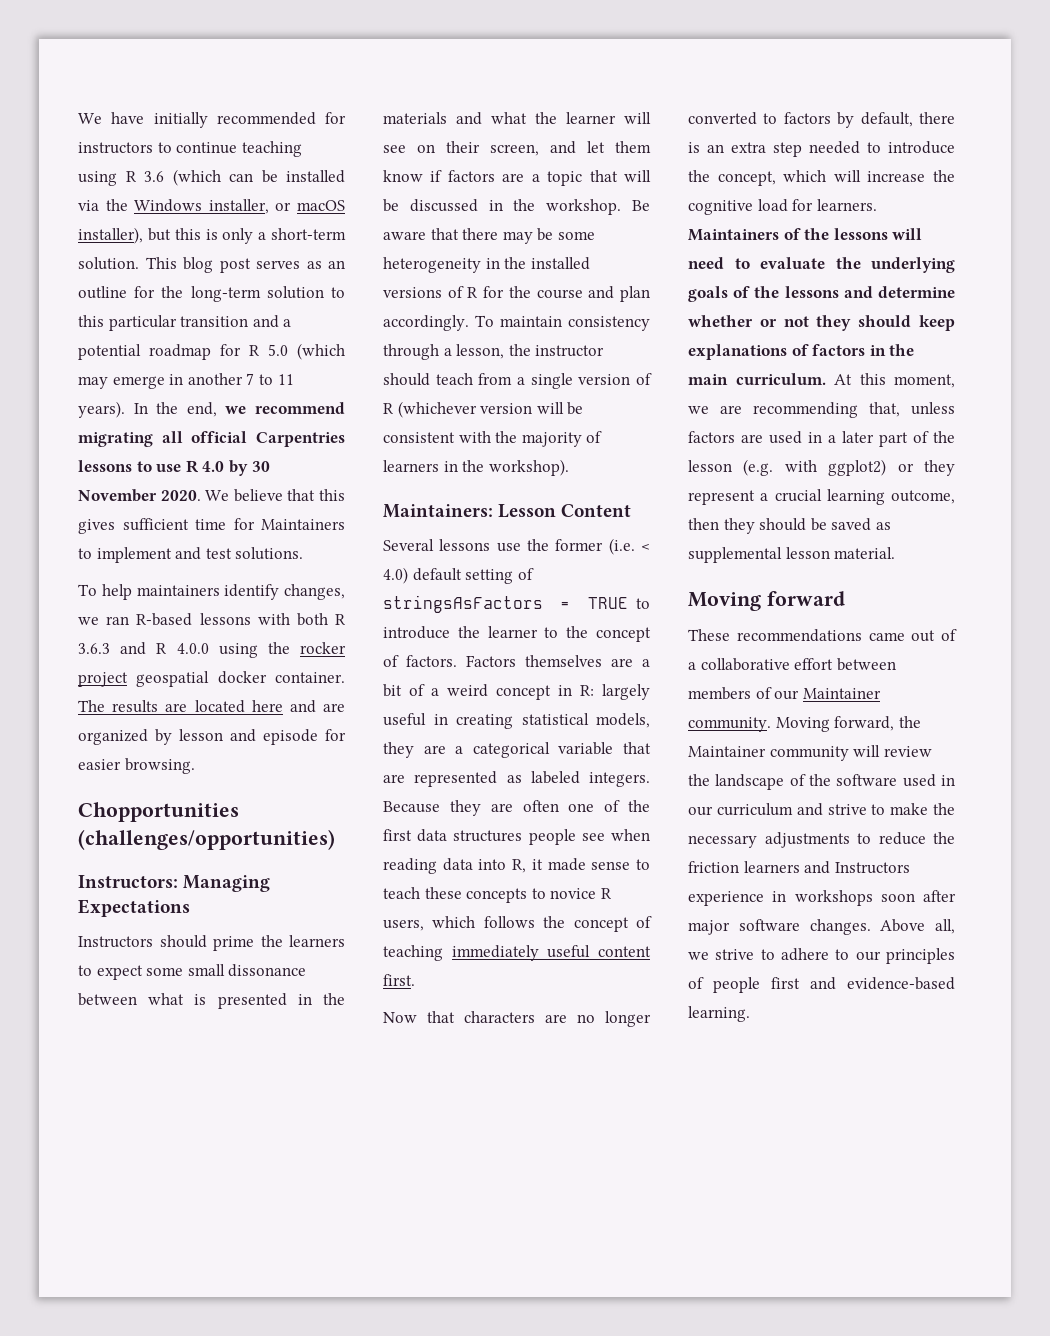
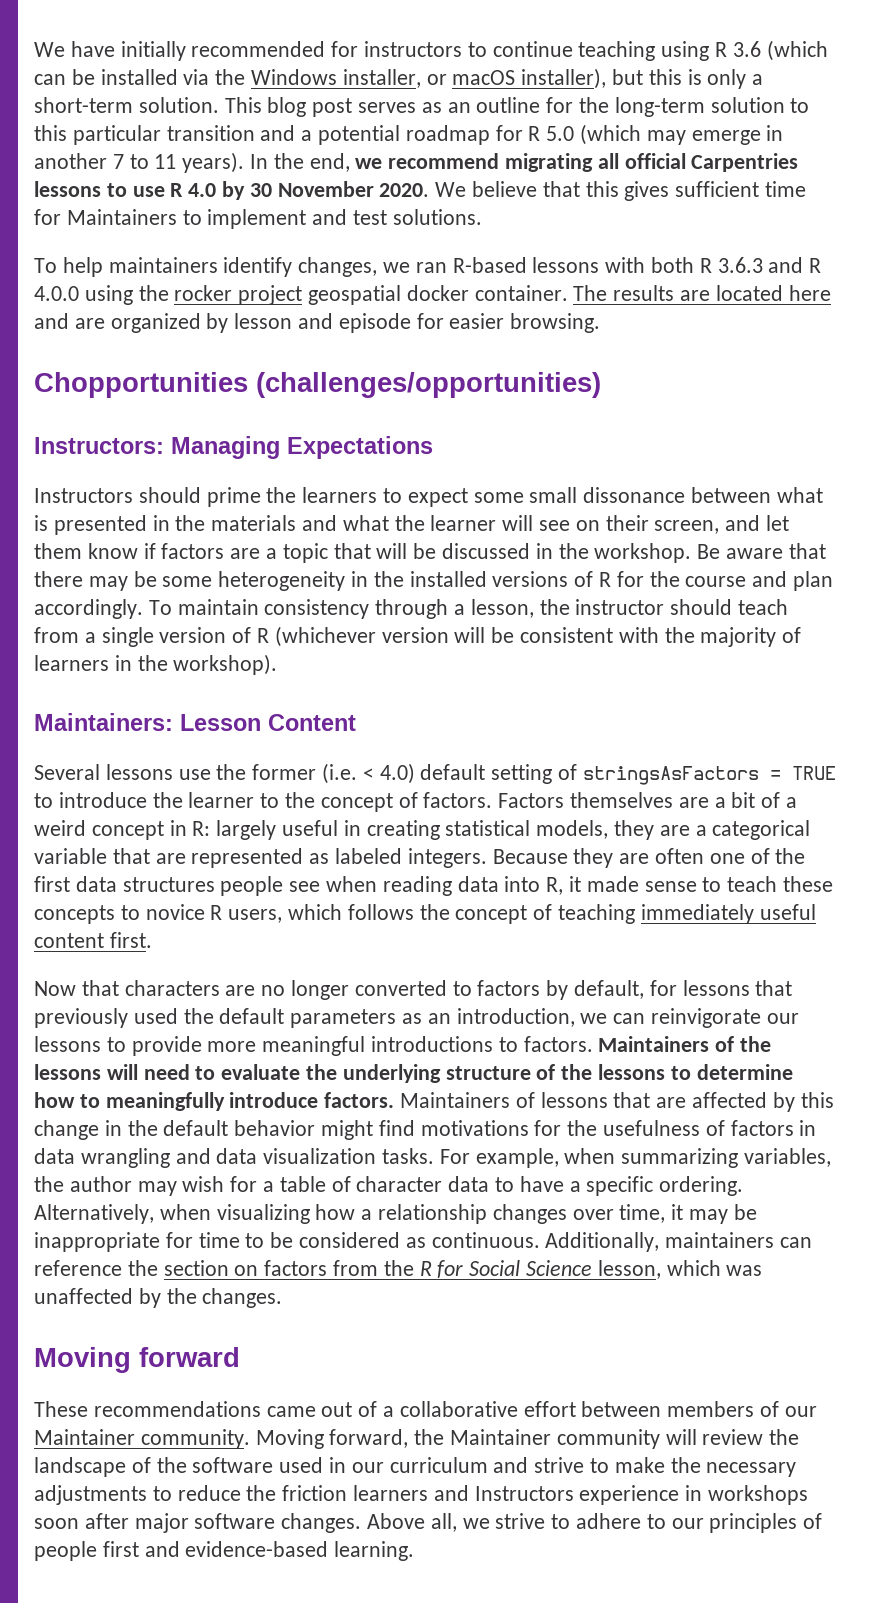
- Now that characters are no longer converted to factors by default, there is an extra step needed to introduce the concept, which will increase the cognitive load for learners.
+ Now that characters are no longer converted to factors by default, for lessons that previously used the default parameters as an introduction, we can reinvigorate our lessons to provide more meaningful introductions to factors.
- Maintainers of the lessons will need to evaluate the underlying goals of the lessons and determine whether or not they should keep explanations of factors in the main curriculum. At this moment, we are recommending that, unless factors are used in a later part of the lesson (e.g. with ggplot2) or they represent a crucial learning outcome, then they should be saved as supplemental lesson material.
+ Maintainers of the lessons will need to evaluate the underlying structure of the lessons to determine how to meaningfully introduce factors. Maintainers of lessons that are affected by this change in the default behavior might find motivations for the usefulness of factors in data wrangling and data visualization tasks. For example, when summarizing variables, the author may wish for a table of character data to have a specific ordering. Alternatively, when visualizing how a relationship changes over time, it may be inappropriate for time to be considered as continuous. Additionally, maintainers can reference the section on factors from the R for Social Science lesson, which was unaffected by the changes.

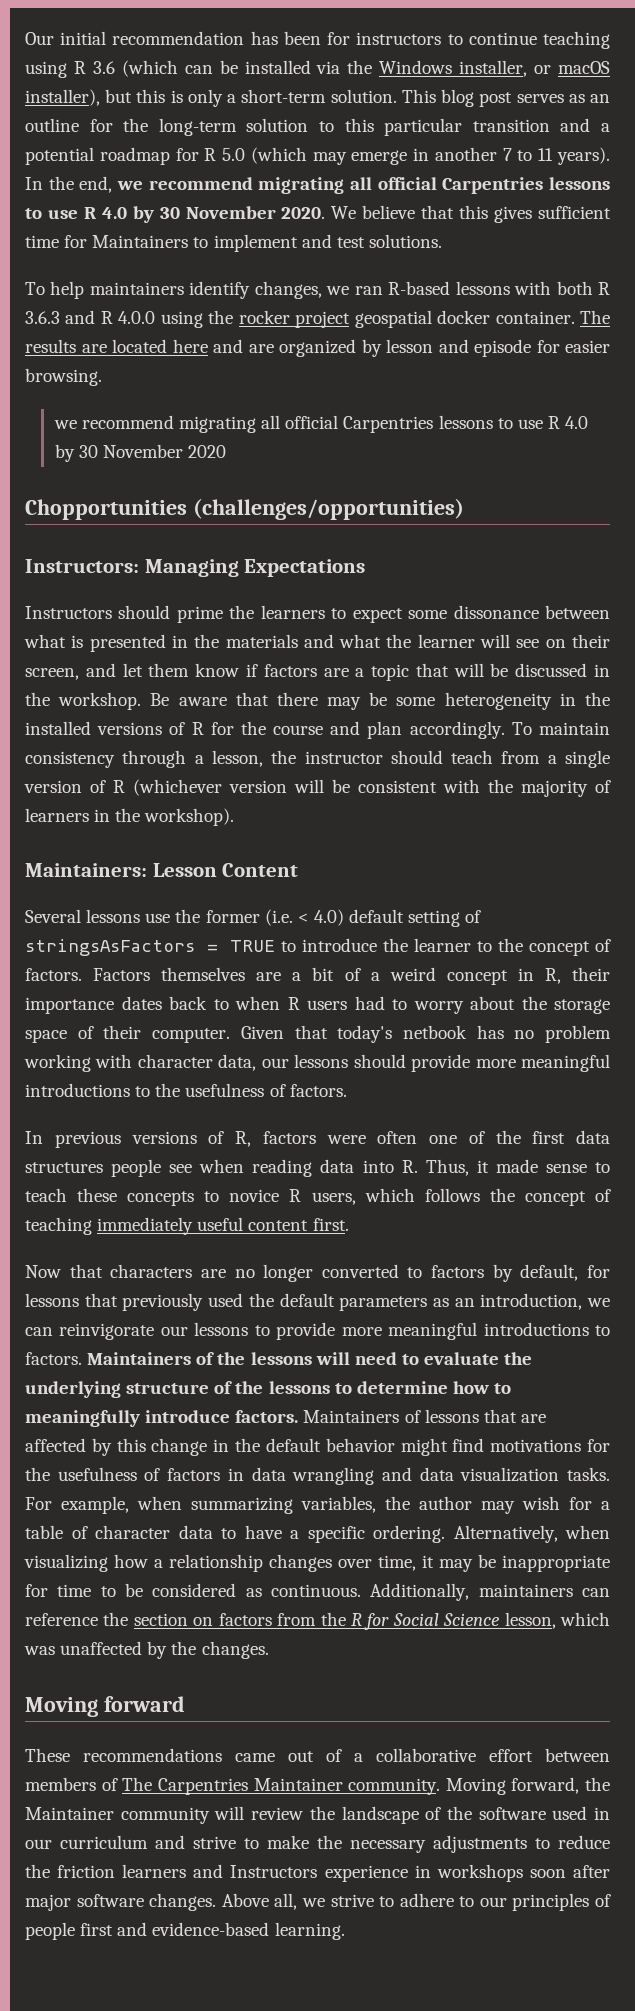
- We have initially recommended for instructors to continue teaching using R 3.6 (which can be installed via the Windows installer, or macOS installer), but this is only a short-term solution.
+ Our initial recommendation has been for instructors to continue teaching using R 3.6 (which can be installed via the Windows installer, or macOS installer), but this is only a short-term solution.
+ we recommend migrating all official Carpentries lessons to use R 4.0 by 30 November 2020
- Instructors should prime the learners to expect some small dissonance between what is presented in the materials and what the learner will see on their screen, and let them know if factors are a topic that will be discussed in the workshop.
+ Instructors should prime the learners to expect some dissonance between what is presented in the materials and what the learner will see on their screen, and let them know if factors are a topic that will be discussed in the workshop.
- Factors themselves are a bit of a weird concept in R: largely useful in creating statistical models, they are a categorical variable that are represented as labeled integers. Because they are often one of the first data structures people see when reading data into R, it made sense to teach these concepts to novice R users, which follows the concept of teaching immediately useful content first.
+ Factors themselves are a bit of a weird concept in R, their importance dates back to when R users had to worry about the storage space of their computer. Given that today's netbook has no problem working with character data, our lessons should provide more meaningful introductions to the usefulness of factors.
+ In previous versions of R, factors were often one of the first data structures people see when reading data into R. Thus, it made sense to teach these concepts to novice R users, which follows the concept of teaching immediately useful content first.
- These recommendations came out of a collaborative effort between members of our Maintainer community.
+ These recommendations came out of a collaborative effort between members of The Carpentries Maintainer community.

